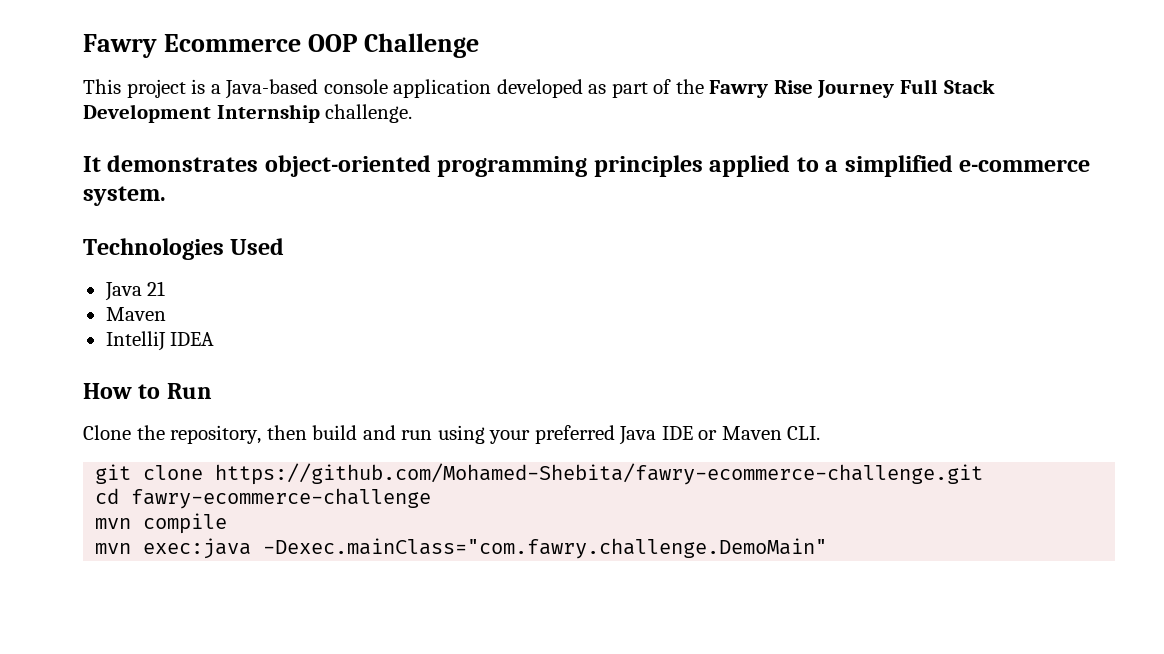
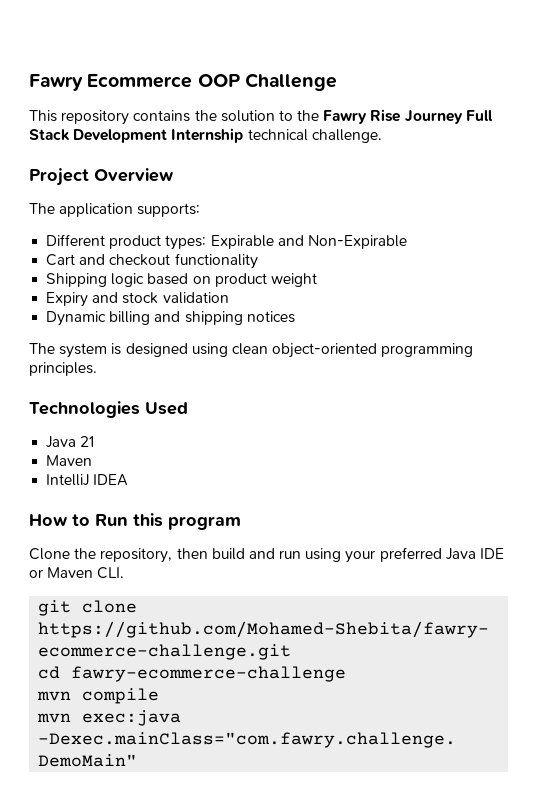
- This project is a Java-based console application developed as part of the Fawry Rise Journey Full Stack Development Internship challenge.
+ This repository contains the solution to the Fawry Rise Journey Full Stack Development Internship technical challenge.
- It demonstrates object-oriented programming principles applied to a simplified e-commerce system.
+ Project Overview
+ The application supports:
+ Different product types: Expirable and Non-Expirable
+ Cart and checkout functionality
+ Shipping logic based on product weight
+ Expiry and stock validation
+ Dynamic billing and shipping notices
+ The system is designed using clean object-oriented programming principles.
- How to Run
+ How to Run this program

